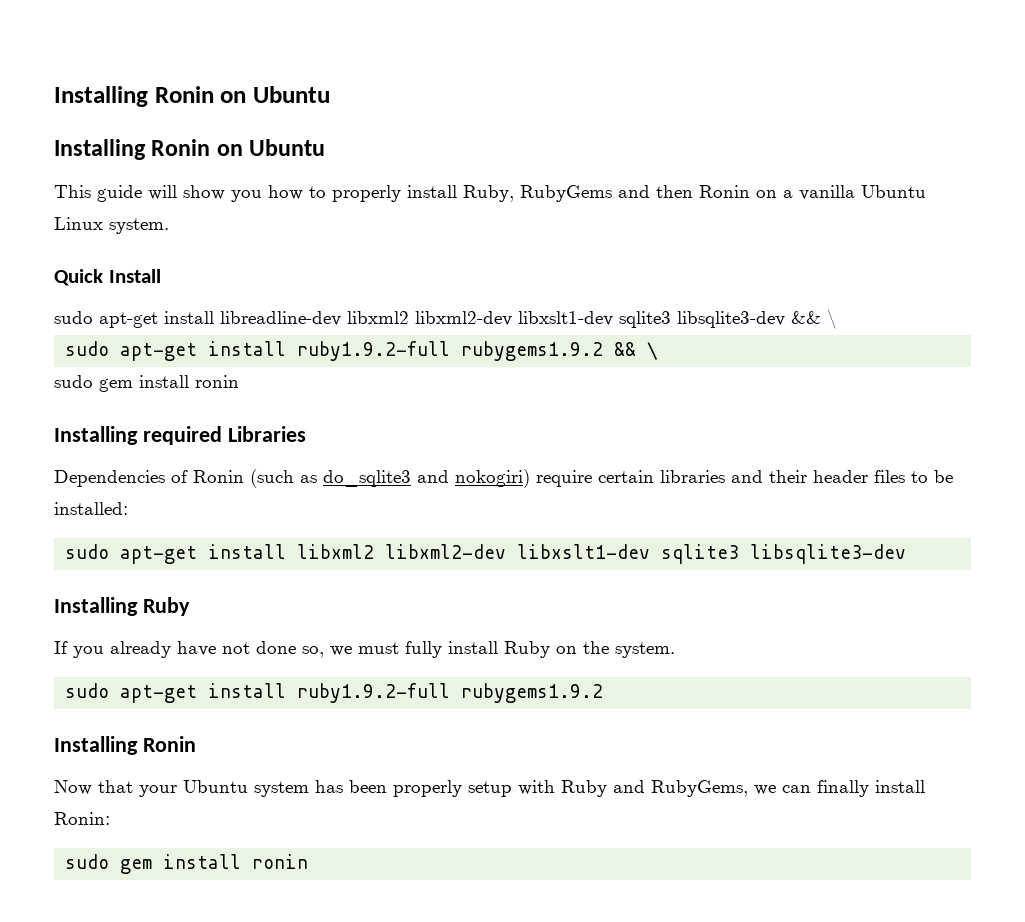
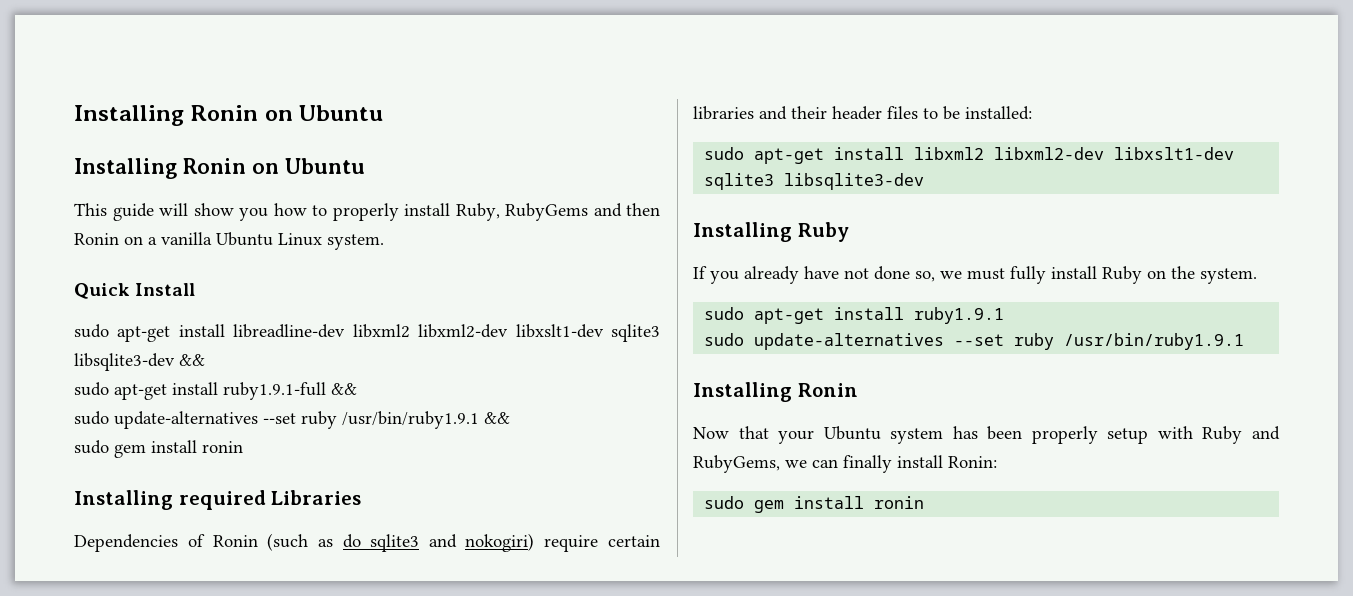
- sudo apt-get install libreadline-dev libxml2 libxml2-dev libxslt1-dev sqlite3 libsqlite3-dev && \
- sudo apt-get install ruby1.9.2-full rubygems1.9.2 && \
+ sudo apt-get install libreadline-dev libxml2 libxml2-dev libxslt1-dev sqlite3 libsqlite3-dev &&
+ sudo apt-get install ruby1.9.1-full &&
+ sudo update-alternatives --set ruby /usr/bin/ruby1.9.1 &&
  If you already have not done so, we must fully install Ruby on the system.
- sudo apt-get install ruby1.9.2-full rubygems1.9.2
+ sudo apt-get install ruby1.9.1
+ sudo update-alternatives --set ruby /usr/bin/ruby1.9.1

